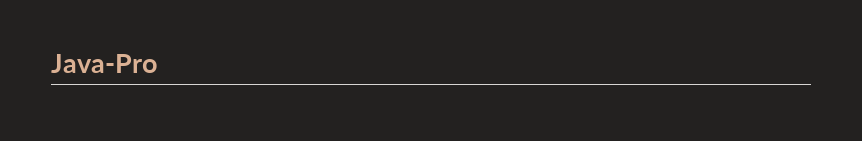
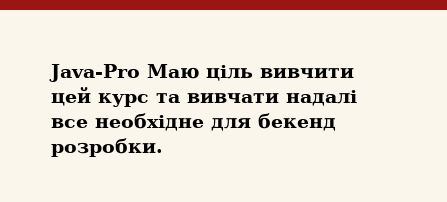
- Java-Pro
+ Java-Pro Маю ціль вивчити цей курс та вивчати надалі все необхідне для бекенд розробки.

